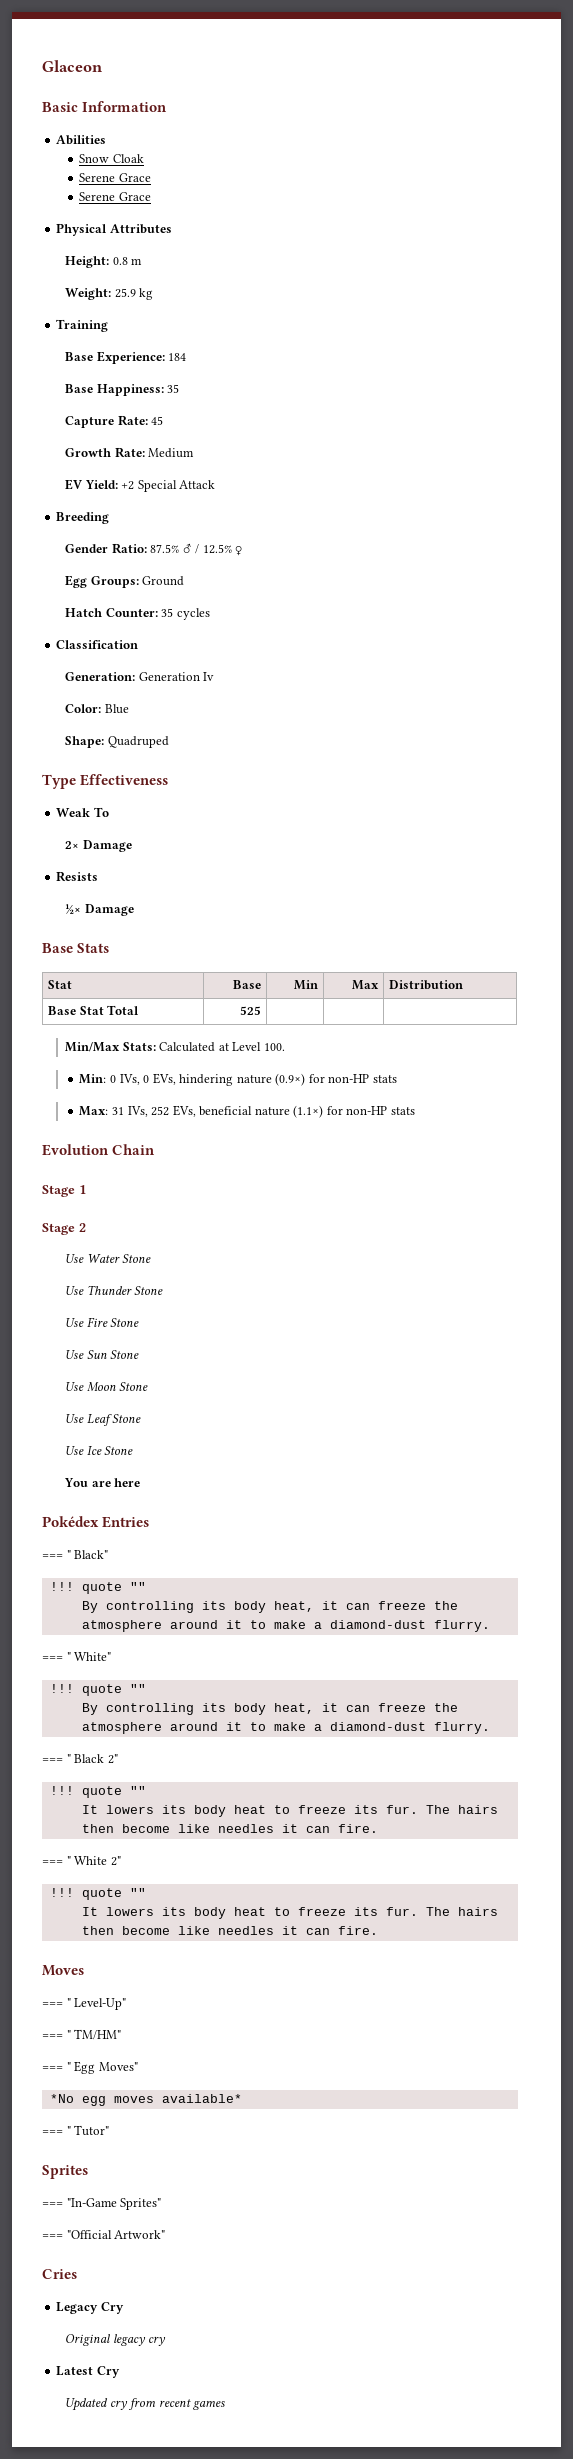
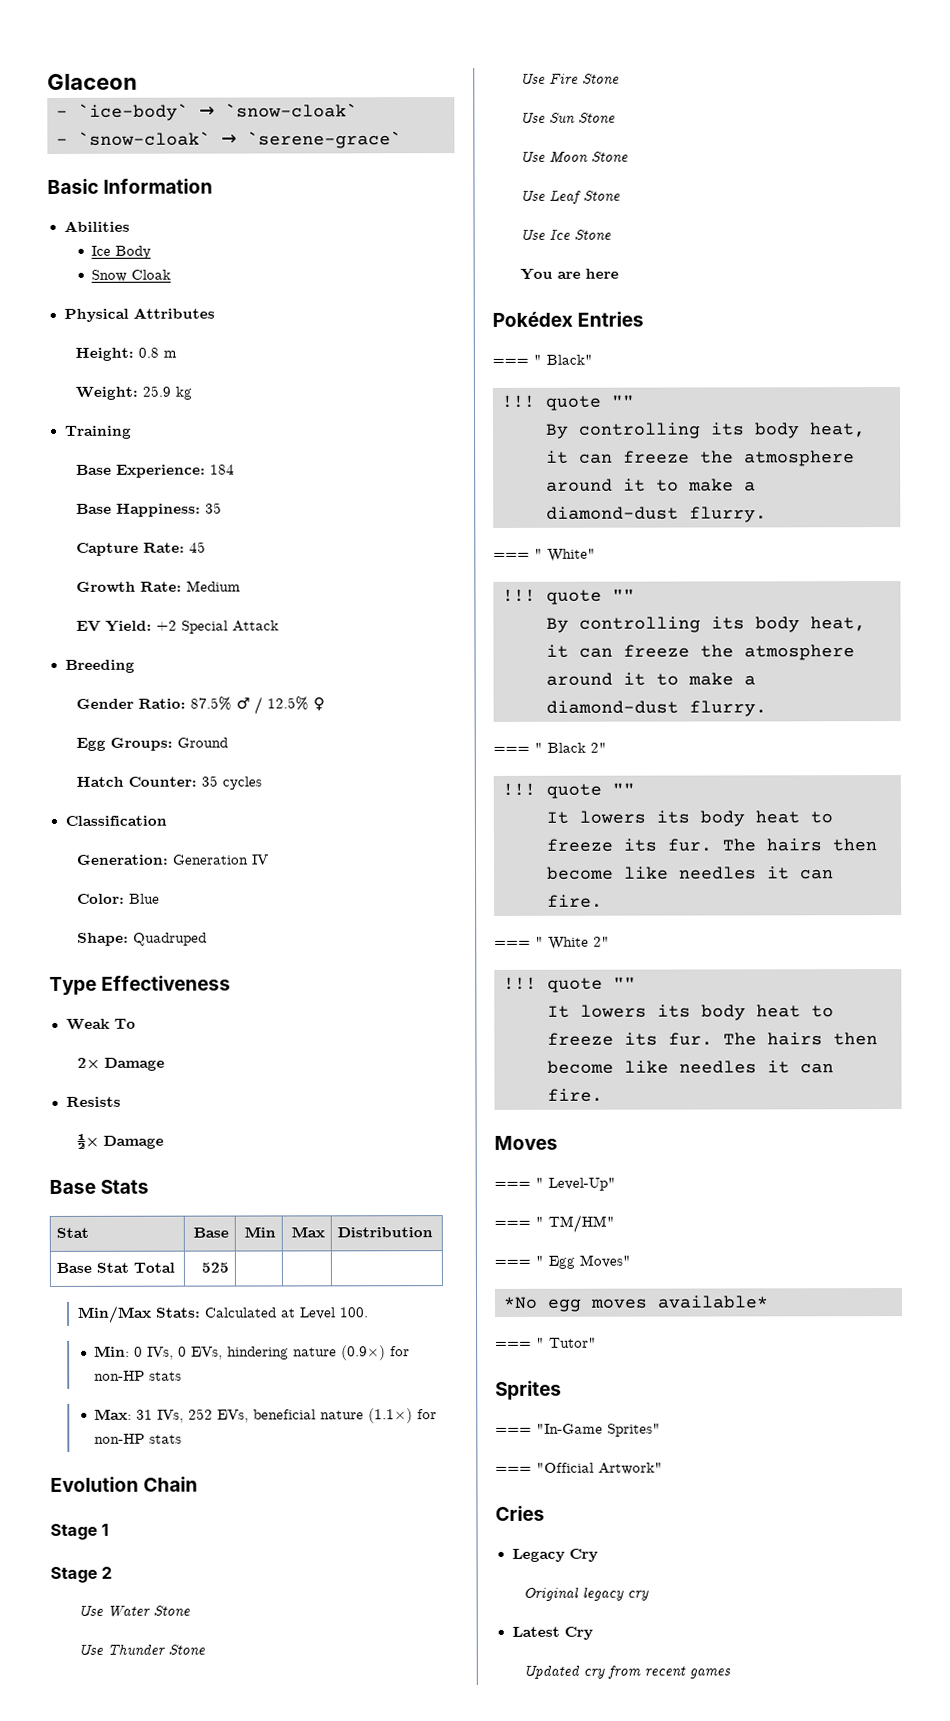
+ - `ice-body` → `snow-cloak`
+ - `snow-cloak` → `serene-grace`
+ Ice Body
  Snow Cloak
- Serene Grace
- Serene Grace
- Generation: Generation Iv
+ Generation: Generation IV

